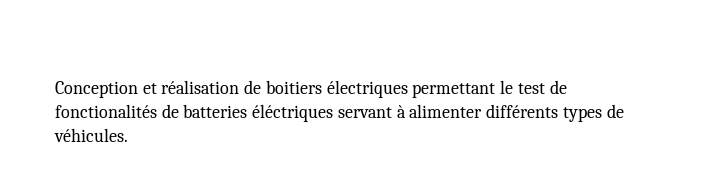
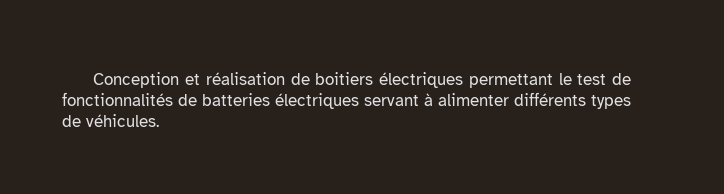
- Conception et réalisation de boitiers électriques permettant le test de fonctionalités de batteries éléctriques servant à alimenter différents types de véhicules.
+ Conception et réalisation de boitiers électriques permettant le test de fonctionnalités de batteries électriques servant à alimenter différents types de véhicules.

